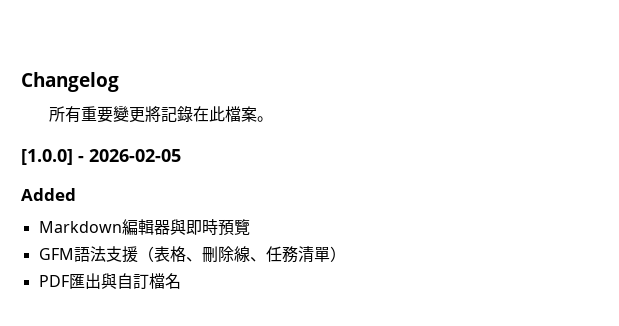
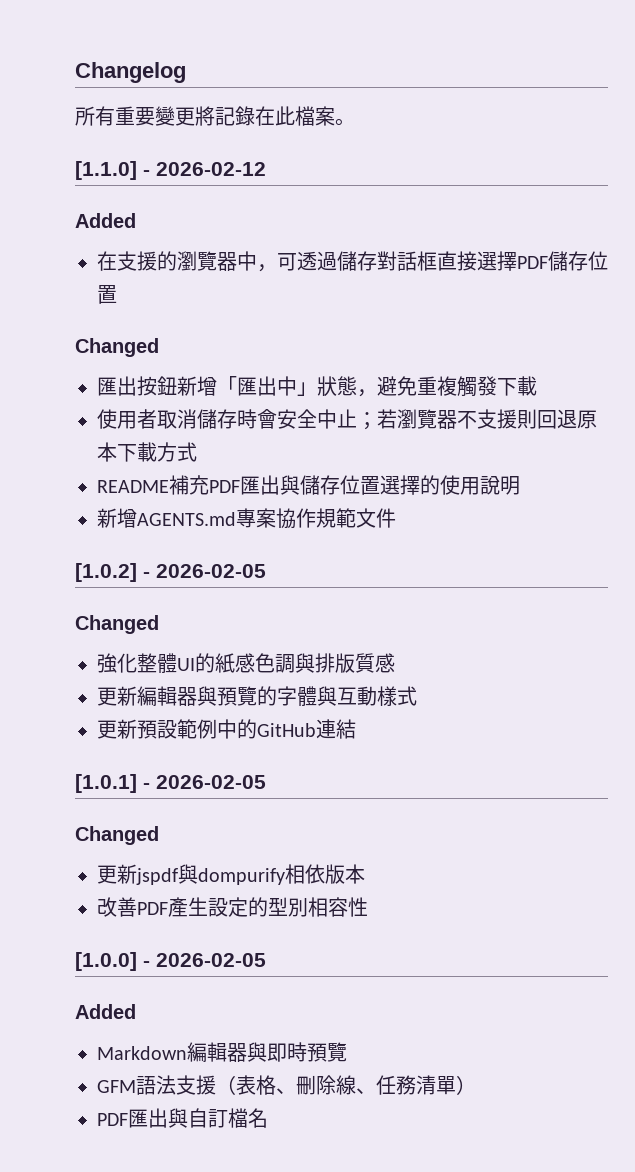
+ [1.1.0] - 2026-02-12
+ Added
+ 在支援的瀏覽器中，可透過儲存對話框直接選擇PDF儲存位置
+ Changed
+ 匯出按鈕新增「匯出中」狀態，避免重複觸發下載
+ 使用者取消儲存時會安全中止；若瀏覽器不支援則回退原本下載方式
+ README補充PDF匯出與儲存位置選擇的使用說明
+ 新增AGENTS.md專案協作規範文件
+ [1.0.2] - 2026-02-05
+ Changed
+ 強化整體UI的紙感色調與排版質感
+ 更新編輯器與預覽的字體與互動樣式
+ 更新預設範例中的GitHub連結
+ [1.0.1] - 2026-02-05
+ Changed
+ 更新jspdf與dompurify相依版本
+ 改善PDF產生設定的型別相容性

